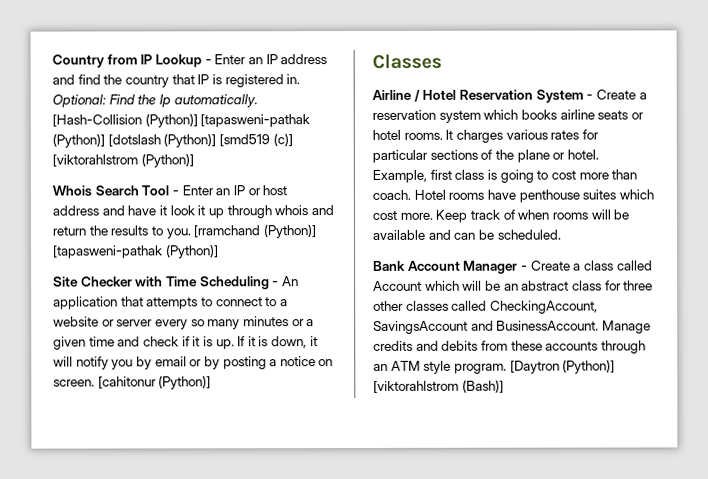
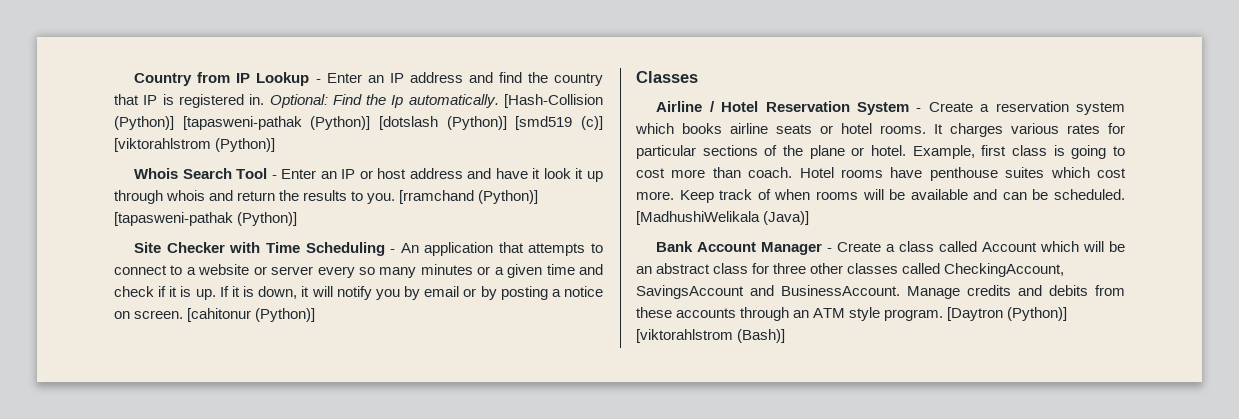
+ [MadhushiWelikala (Java)]

